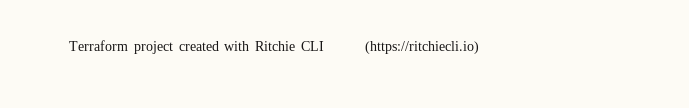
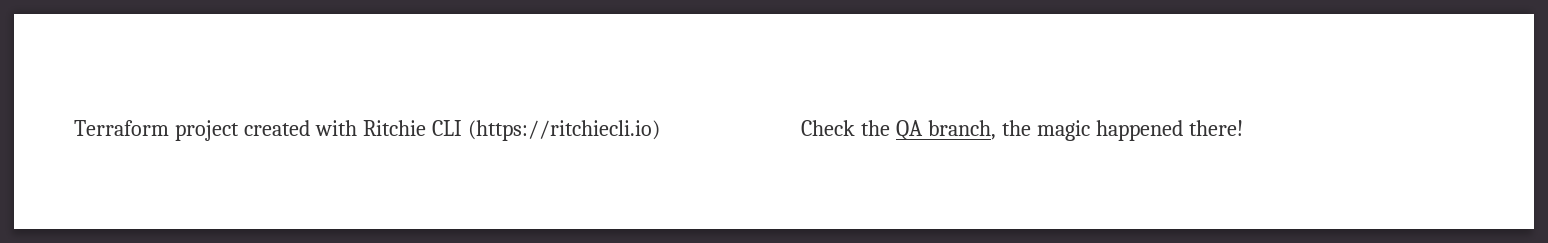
+ Check the QA branch, the magic happened there!

